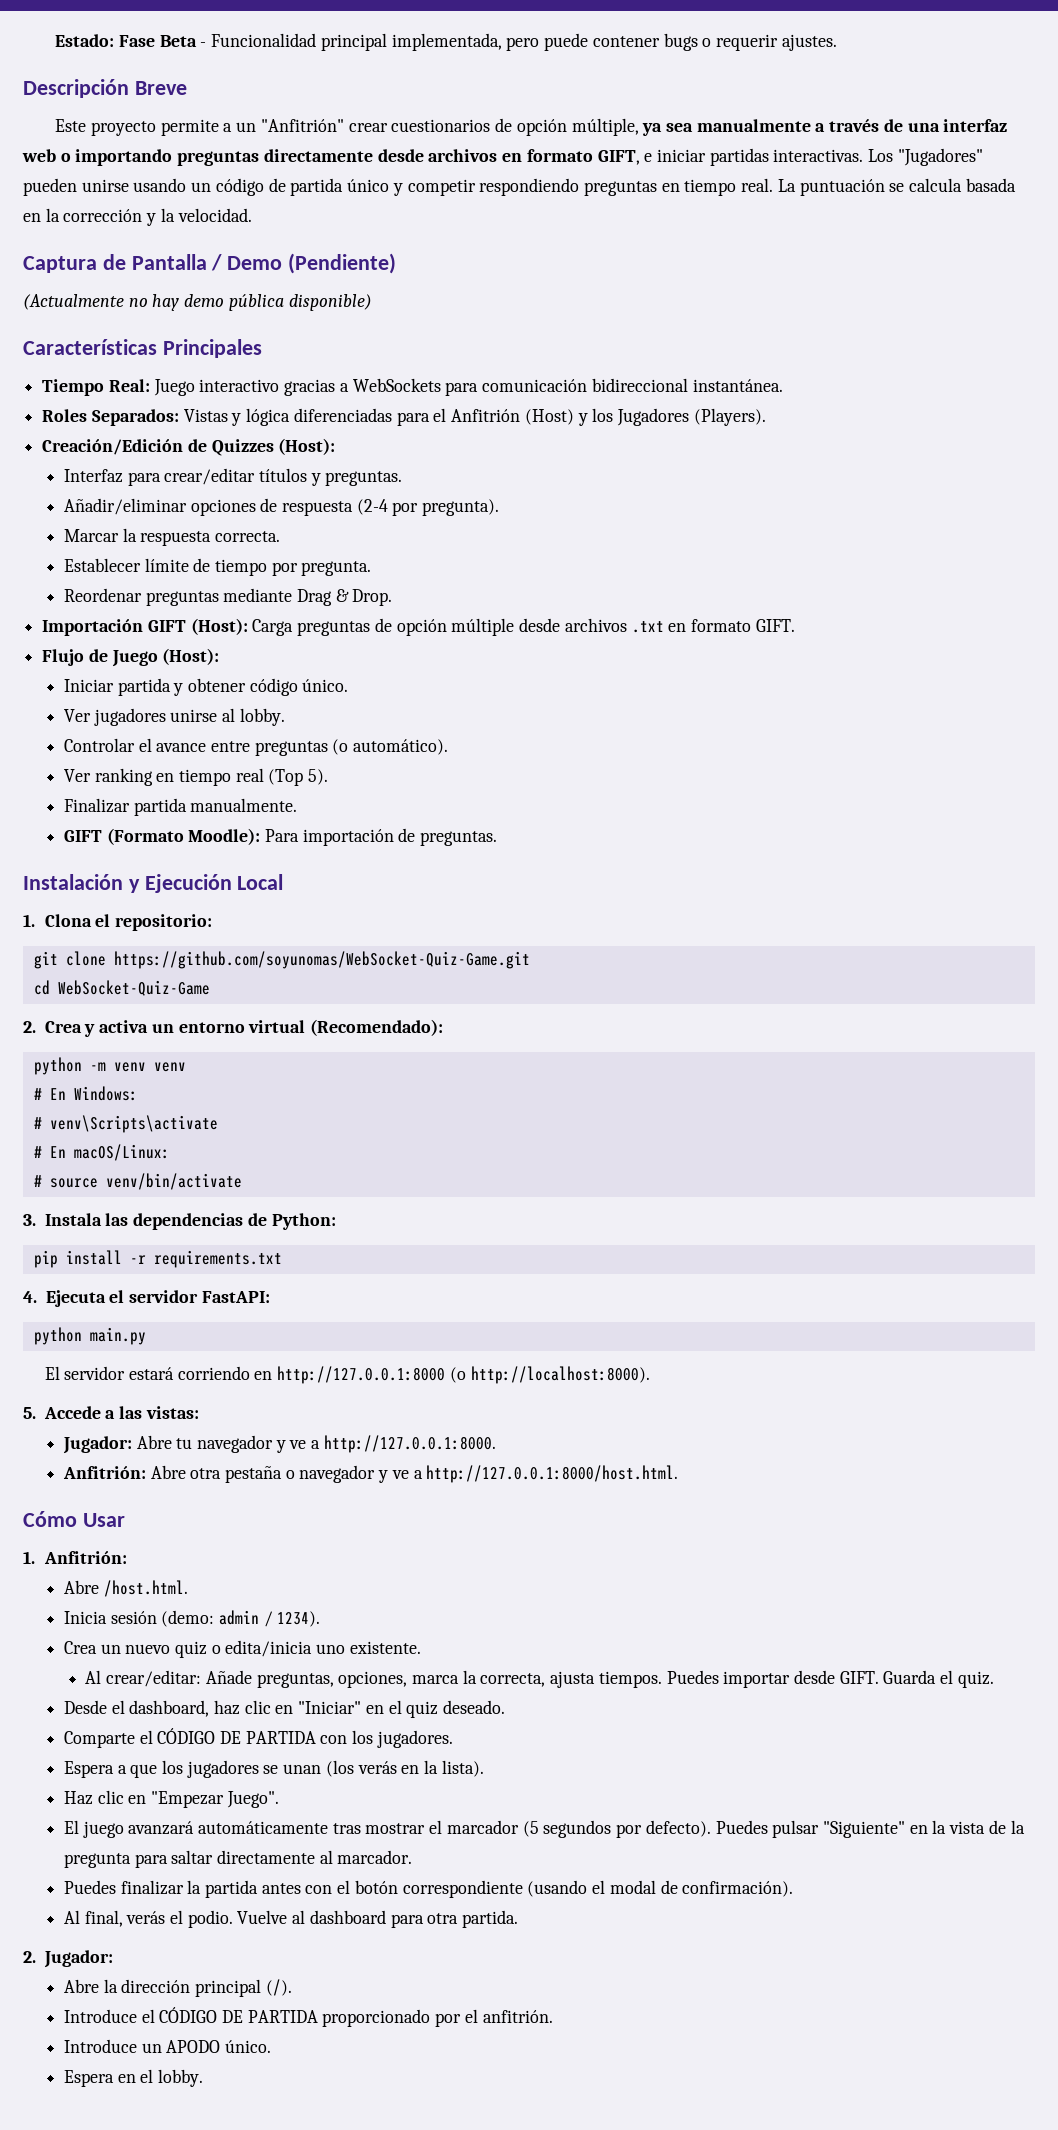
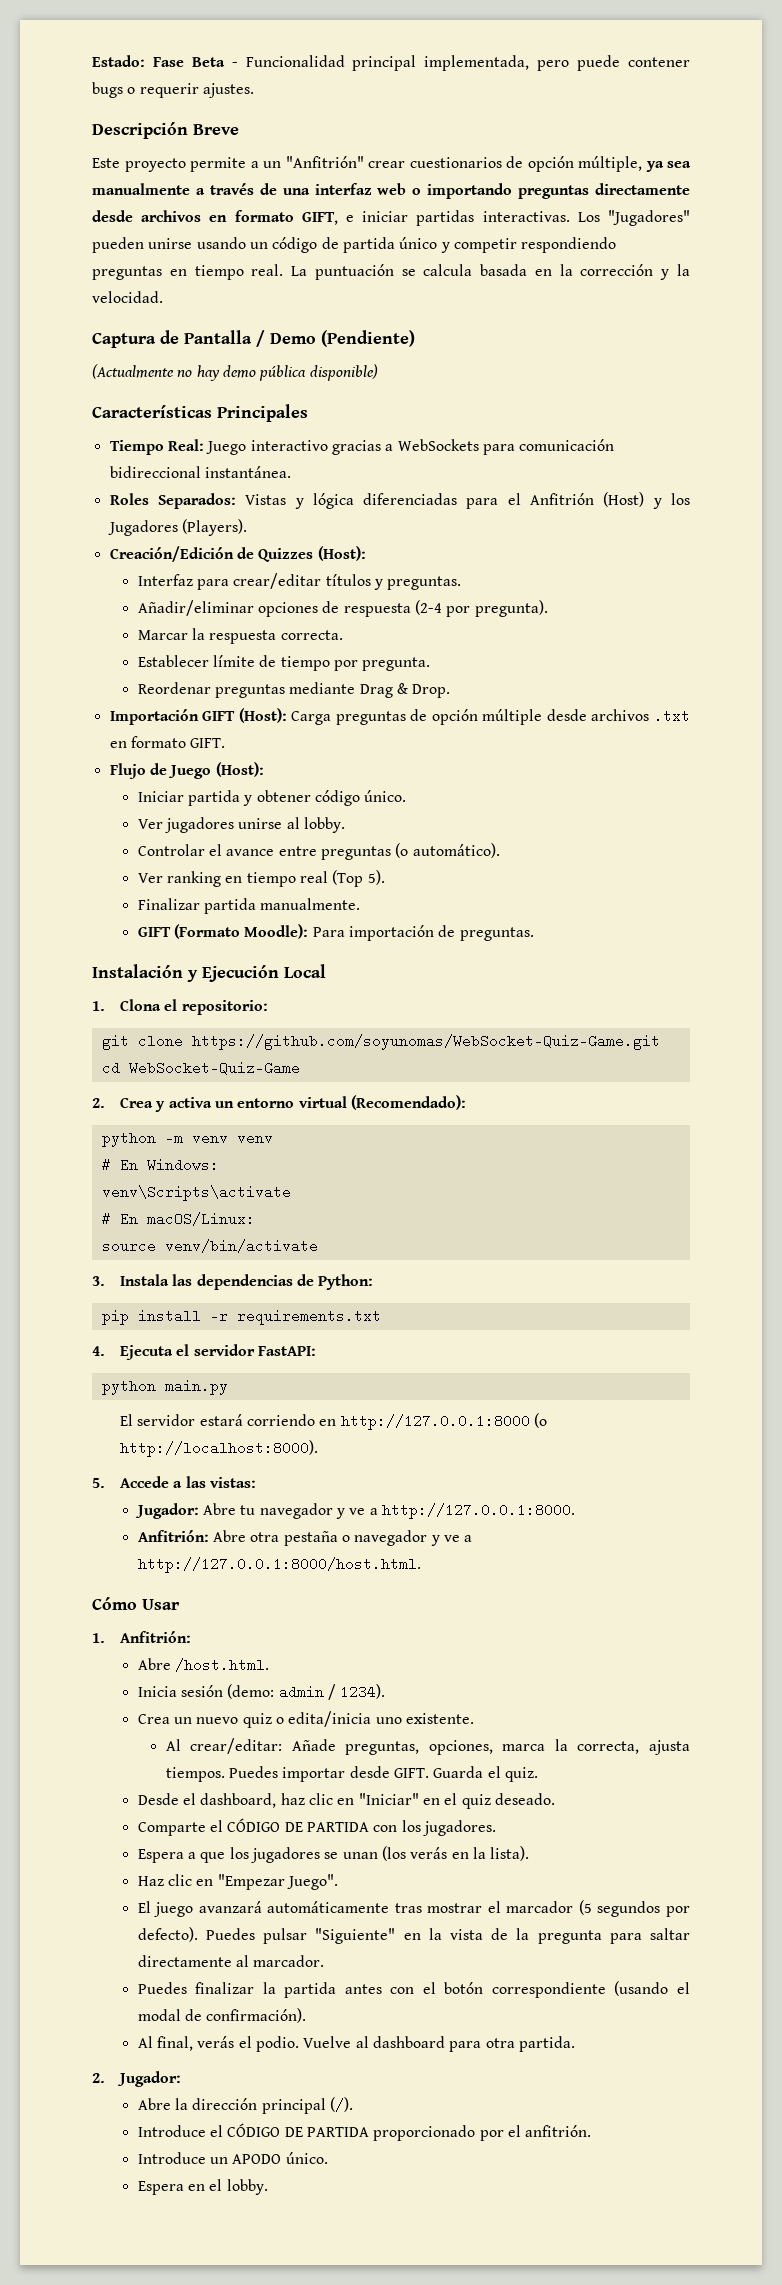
- # venv\Scripts\activate
+ venv\Scripts\activate
- # source venv/bin/activate
+ source venv/bin/activate

